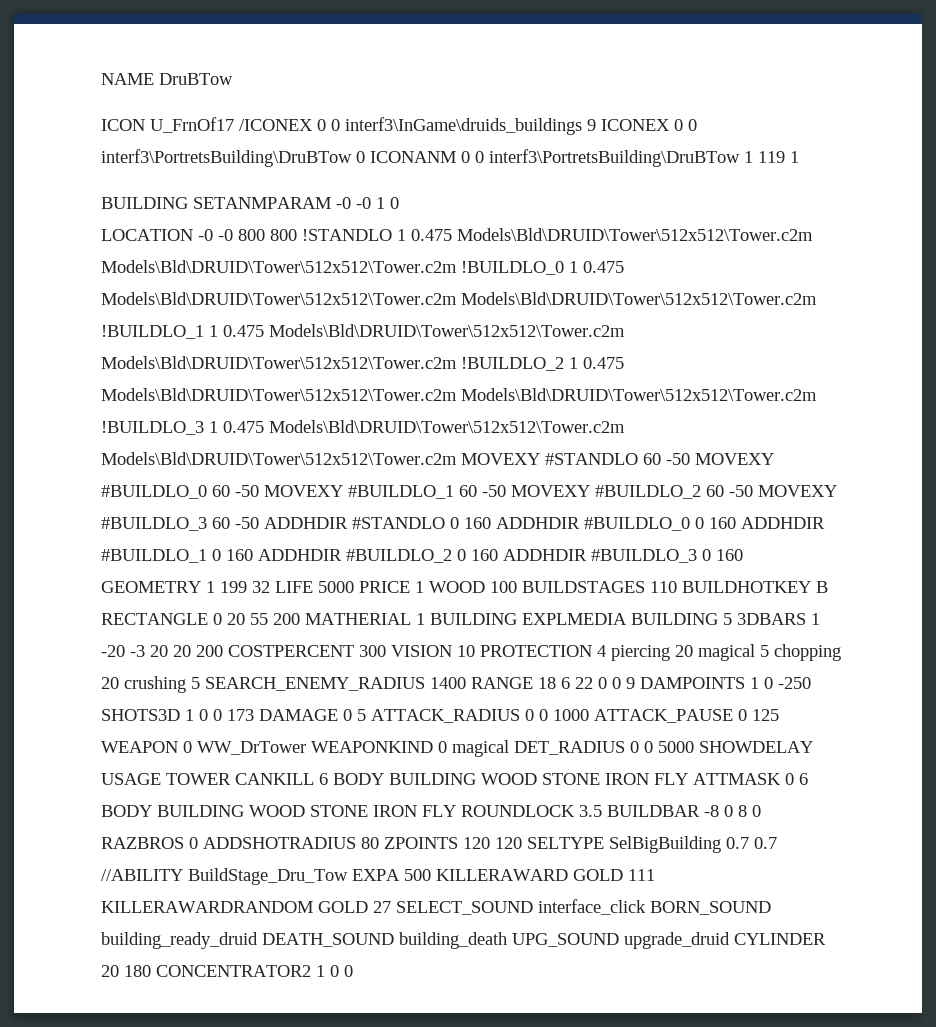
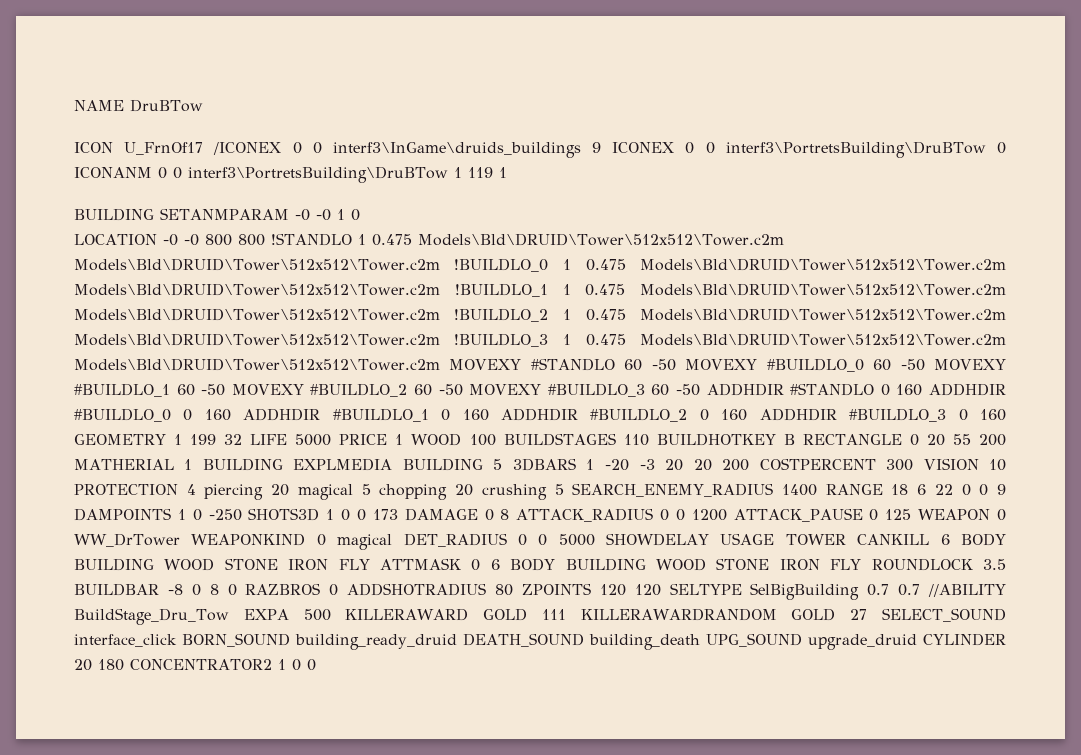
- LOCATION -0 -0 800 800 !STANDLO 1 0.475 Models\Bld\DRUID\Tower\512x512\Tower.c2m Models\Bld\DRUID\Tower\512x512\Tower.c2m !BUILDLO_0 1 0.475 Models\Bld\DRUID\Tower\512x512\Tower.c2m Models\Bld\DRUID\Tower\512x512\Tower.c2m !BUILDLO_1 1 0.475 Models\Bld\DRUID\Tower\512x512\Tower.c2m Models\Bld\DRUID\Tower\512x512\Tower.c2m !BUILDLO_2 1 0.475 Models\Bld\DRUID\Tower\512x512\Tower.c2m Models\Bld\DRUID\Tower\512x512\Tower.c2m !BUILDLO_3 1 0.475 Models\Bld\DRUID\Tower\512x512\Tower.c2m Models\Bld\DRUID\Tower\512x512\Tower.c2m MOVEXY #STANDLO 60 -50 MOVEXY #BUILDLO_0 60 -50 MOVEXY #BUILDLO_1 60 -50 MOVEXY #BUILDLO_2 60 -50 MOVEXY #BUILDLO_3 60 -50 ADDHDIR #STANDLO 0 160 ADDHDIR #BUILDLO_0 0 160 ADDHDIR #BUILDLO_1 0 160 ADDHDIR #BUILDLO_2 0 160 ADDHDIR #BUILDLO_3 0 160 GEOMETRY 1 199 32 LIFE 5000 PRICE 1 WOOD 100 BUILDSTAGES 110 BUILDHOTKEY B RECTANGLE 0 20 55 200 MATHERIAL 1 BUILDING EXPLMEDIA BUILDING 5 3DBARS 1 -20 -3 20 20 200 COSTPERCENT 300 VISION 10 PROTECTION 4 piercing 20 magical 5 chopping 20 crushing 5 SEARCH_ENEMY_RADIUS 1400 RANGE 18 6 22 0 0 9 DAMPOINTS 1 0 -250 SHOTS3D 1 0 0 173 DAMAGE 0 5 ATTACK_RADIUS 0 0 1000 ATTACK_PAUSE 0 125 WEAPON 0 WW_DrTower WEAPONKIND 0 magical DET_RADIUS 0 0 5000 SHOWDELAY USAGE TOWER CANKILL 6 BODY BUILDING WOOD STONE IRON FLY ATTMASK 0 6 BODY BUILDING WOOD STONE IRON FLY ROUNDLOCK 3.5 BUILDBAR -8 0 8 0 RAZBROS 0 ADDSHOTRADIUS 80 ZPOINTS 120 120 SELTYPE SelBigBuilding 0.7 0.7 //ABILITY BuildStage_Dru_Tow EXPA 500 KILLERAWARD GOLD 111 KILLERAWARDRANDOM GOLD 27 SELECT_SOUND interface_click BORN_SOUND building_ready_druid DEATH_SOUND building_death UPG_SOUND upgrade_druid CYLINDER 20 180 CONCENTRATOR2 1 0 0
+ LOCATION -0 -0 800 800 !STANDLO 1 0.475 Models\Bld\DRUID\Tower\512x512\Tower.c2m Models\Bld\DRUID\Tower\512x512\Tower.c2m !BUILDLO_0 1 0.475 Models\Bld\DRUID\Tower\512x512\Tower.c2m Models\Bld\DRUID\Tower\512x512\Tower.c2m !BUILDLO_1 1 0.475 Models\Bld\DRUID\Tower\512x512\Tower.c2m Models\Bld\DRUID\Tower\512x512\Tower.c2m !BUILDLO_2 1 0.475 Models\Bld\DRUID\Tower\512x512\Tower.c2m Models\Bld\DRUID\Tower\512x512\Tower.c2m !BUILDLO_3 1 0.475 Models\Bld\DRUID\Tower\512x512\Tower.c2m Models\Bld\DRUID\Tower\512x512\Tower.c2m MOVEXY #STANDLO 60 -50 MOVEXY #BUILDLO_0 60 -50 MOVEXY #BUILDLO_1 60 -50 MOVEXY #BUILDLO_2 60 -50 MOVEXY #BUILDLO_3 60 -50 ADDHDIR #STANDLO 0 160 ADDHDIR #BUILDLO_0 0 160 ADDHDIR #BUILDLO_1 0 160 ADDHDIR #BUILDLO_2 0 160 ADDHDIR #BUILDLO_3 0 160 GEOMETRY 1 199 32 LIFE 5000 PRICE 1 WOOD 100 BUILDSTAGES 110 BUILDHOTKEY B RECTANGLE 0 20 55 200 MATHERIAL 1 BUILDING EXPLMEDIA BUILDING 5 3DBARS 1 -20 -3 20 20 200 COSTPERCENT 300 VISION 10 PROTECTION 4 piercing 20 magical 5 chopping 20 crushing 5 SEARCH_ENEMY_RADIUS 1400 RANGE 18 6 22 0 0 9 DAMPOINTS 1 0 -250 SHOTS3D 1 0 0 173 DAMAGE 0 8 ATTACK_RADIUS 0 0 1200 ATTACK_PAUSE 0 125 WEAPON 0 WW_DrTower WEAPONKIND 0 magical DET_RADIUS 0 0 5000 SHOWDELAY USAGE TOWER CANKILL 6 BODY BUILDING WOOD STONE IRON FLY ATTMASK 0 6 BODY BUILDING WOOD STONE IRON FLY ROUNDLOCK 3.5 BUILDBAR -8 0 8 0 RAZBROS 0 ADDSHOTRADIUS 80 ZPOINTS 120 120 SELTYPE SelBigBuilding 0.7 0.7 //ABILITY BuildStage_Dru_Tow EXPA 500 KILLERAWARD GOLD 111 KILLERAWARDRANDOM GOLD 27 SELECT_SOUND interface_click BORN_SOUND building_ready_druid DEATH_SOUND building_death UPG_SOUND upgrade_druid CYLINDER 20 180 CONCENTRATOR2 1 0 0

